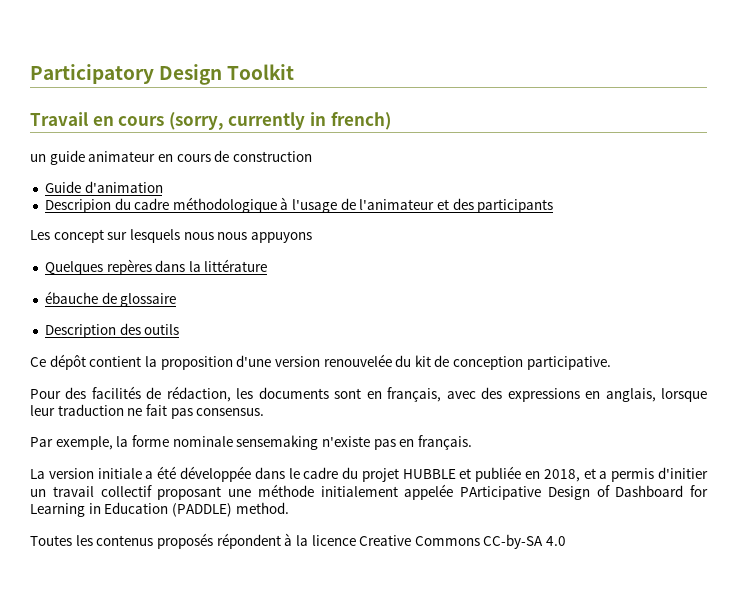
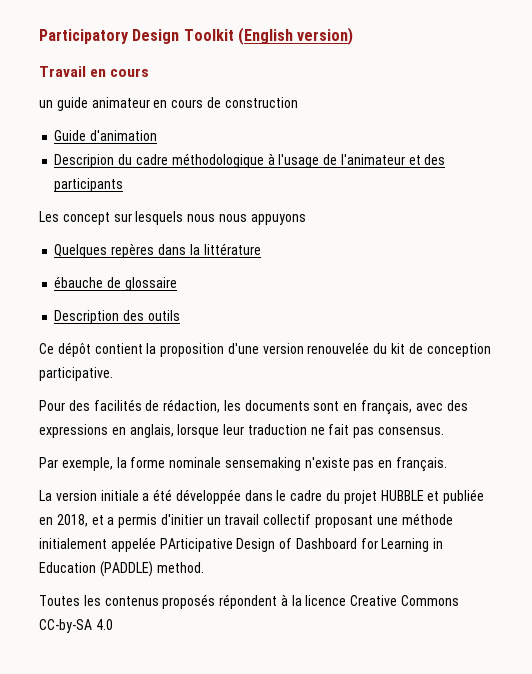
- Participatory Design Toolkit
+ Participatory Design Toolkit (English version)
- Travail en cours (sorry, currently in french)
+ Travail en cours

